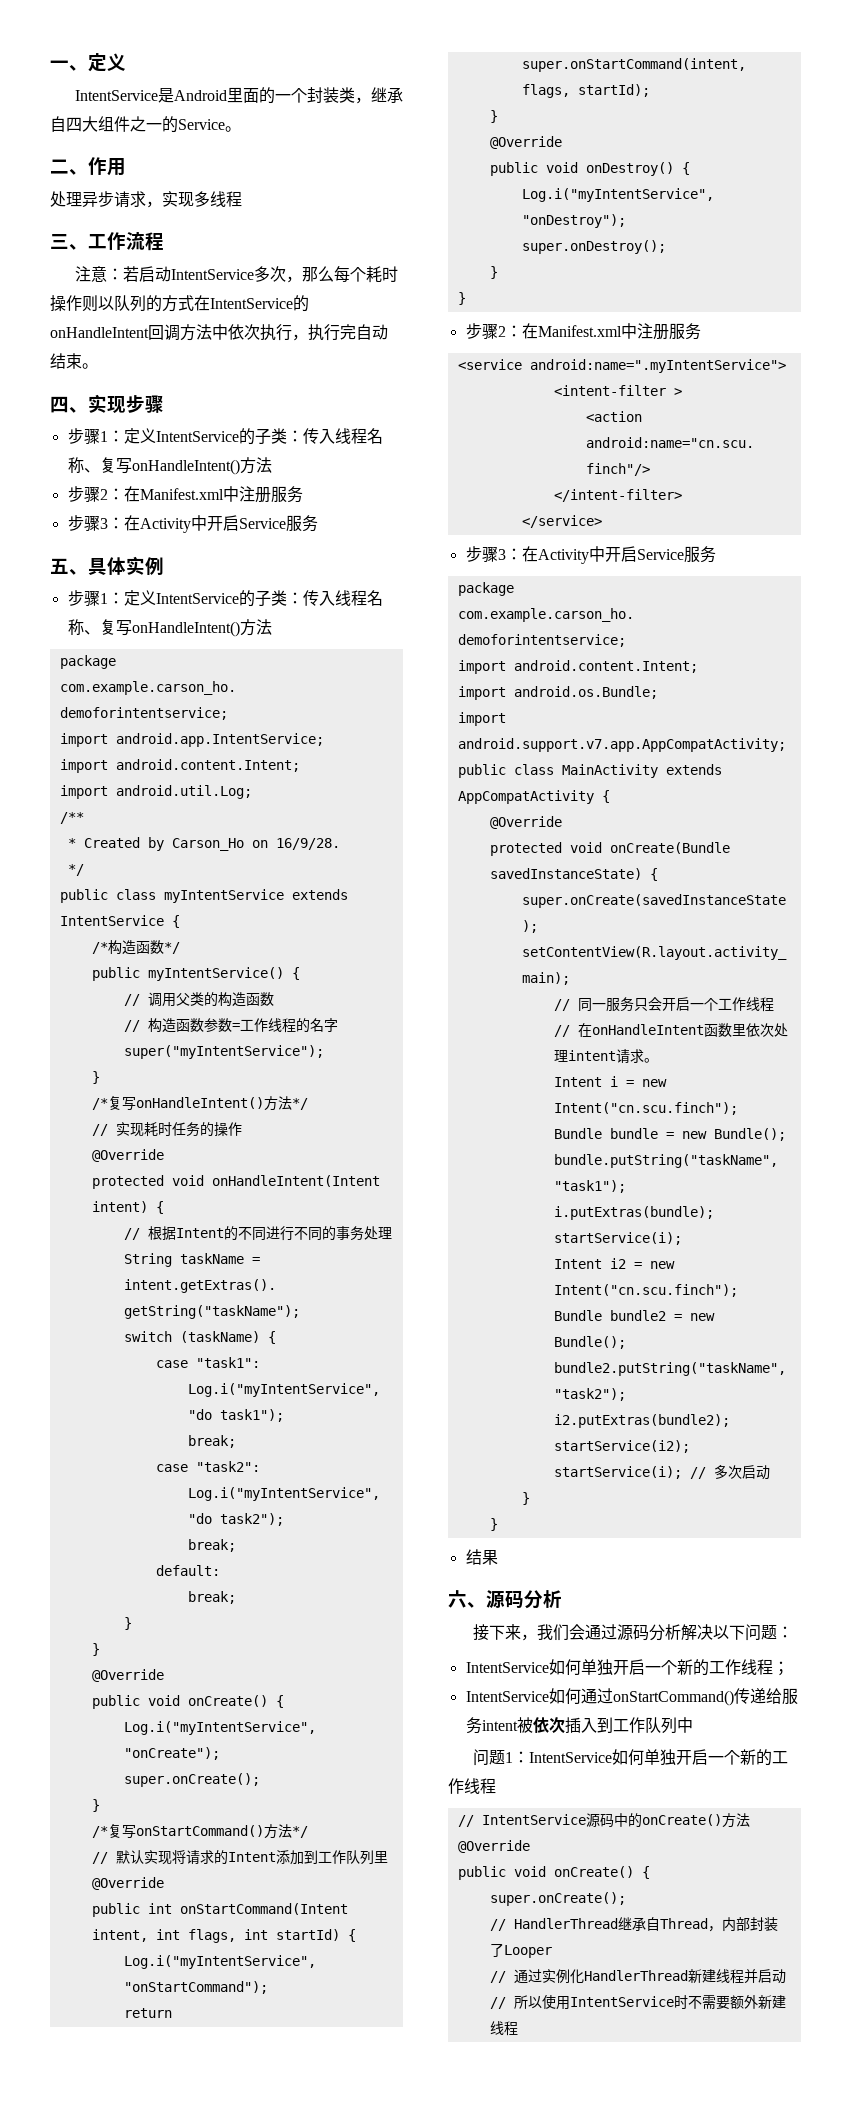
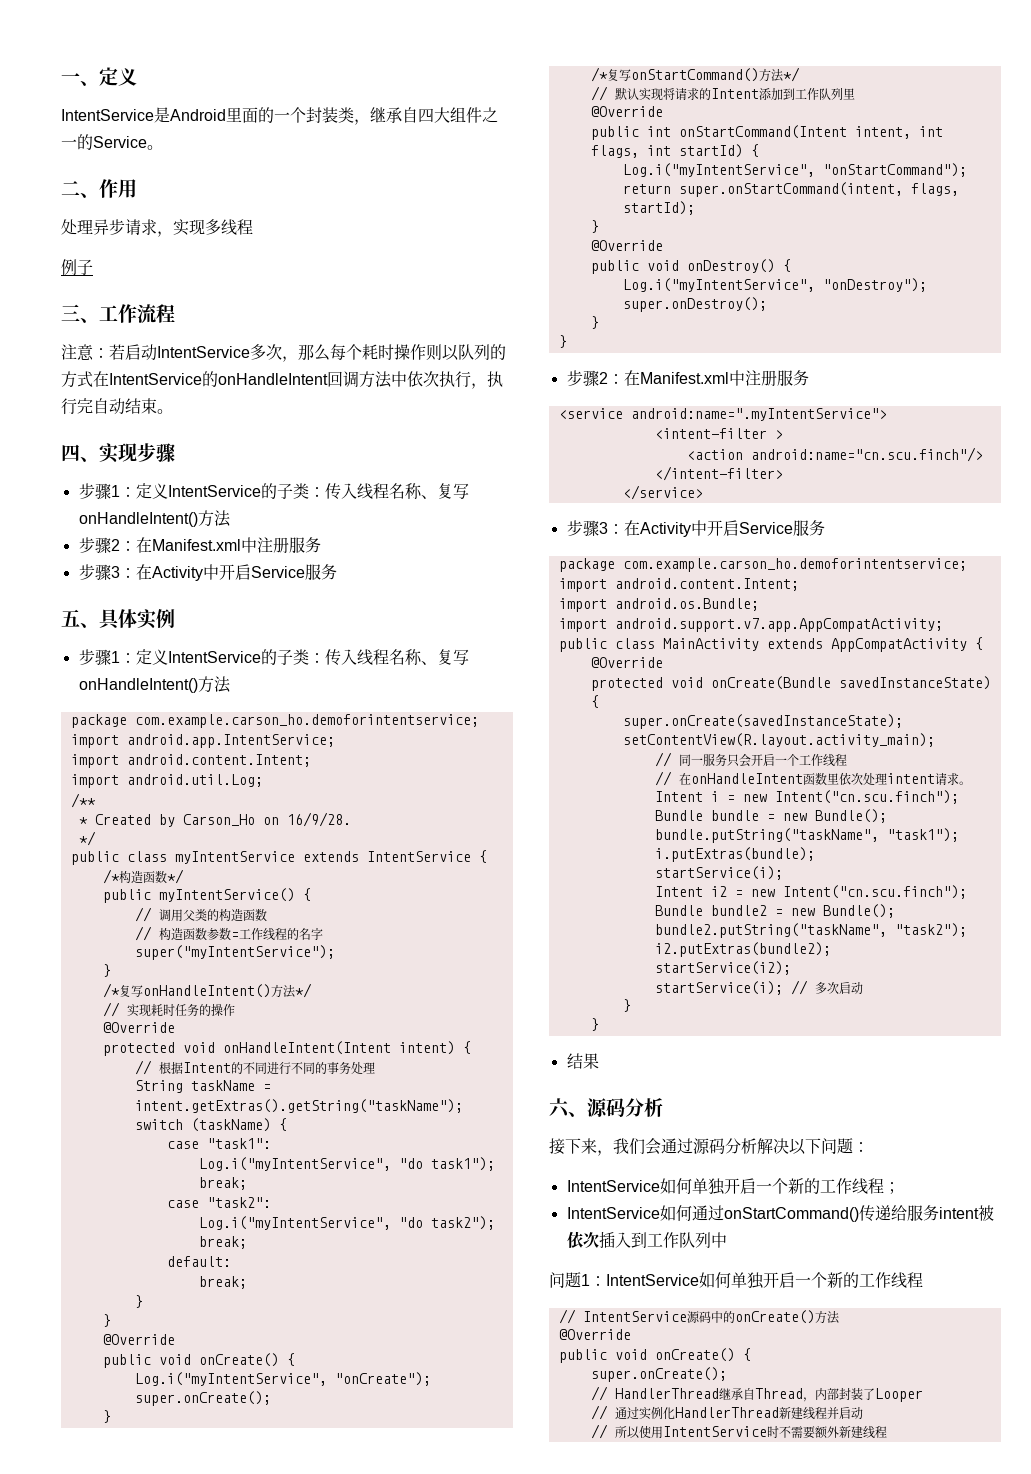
+ 例子

